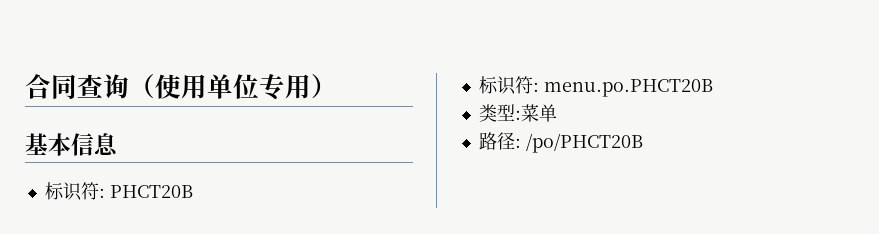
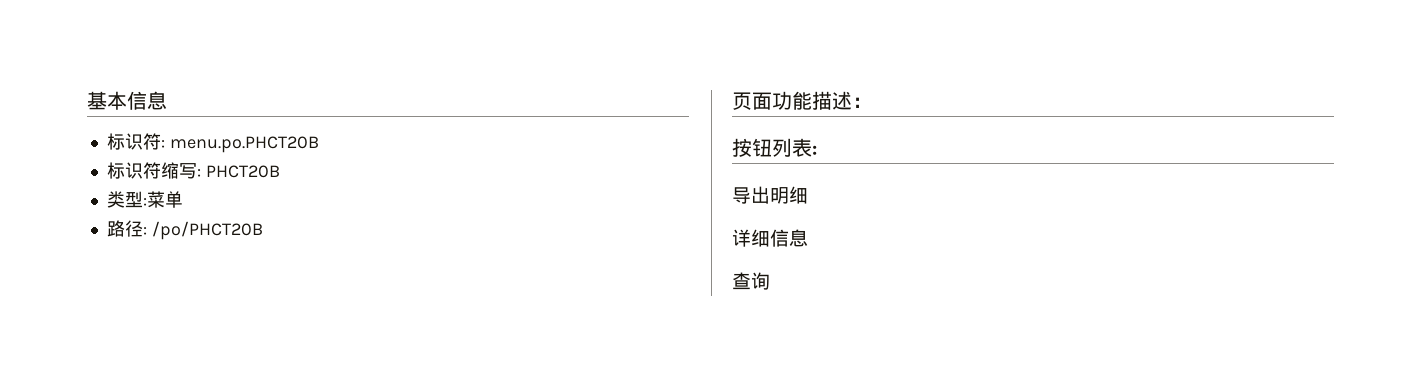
- 合同查询（使用单位专用）
- 标识符: PHCT20B
  标识符: menu.po.PHCT20B
+ 标识符缩写: PHCT20B
+ 页面功能描述：
+ 按钮列表:
+ 导出明细
+ 详细信息
+ 查询

